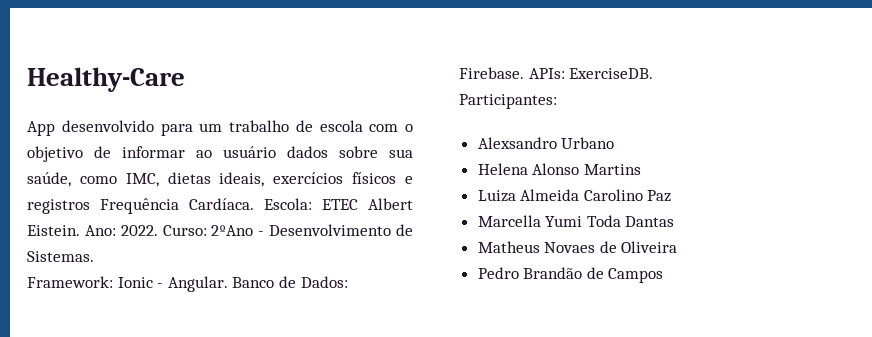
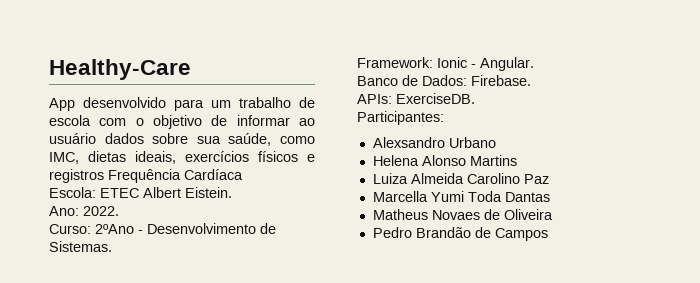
- App desenvolvido para um trabalho de escola com o objetivo de informar ao usuário dados sobre sua saúde, como IMC, dietas ideais, exercícios físicos e registros Frequência Cardíaca. Escola: ETEC Albert Eistein. Ano: 2022. Curso: 2ºAno - Desenvolvimento de Sistemas.
+ App desenvolvido para um trabalho de escola com o objetivo de informar ao usuário dados sobre sua saúde, como IMC, dietas ideais, exercícios físicos e registros Frequência Cardíaca
+ Escola: ETEC Albert Eistein.
+ Ano: 2022.
+ Curso: 2ºAno - Desenvolvimento de Sistemas.
- Framework: Ionic - Angular. Banco de Dados: Firebase. APIs: ExerciseDB.
+ Framework: Ionic - Angular.
+ Banco de Dados: Firebase.
+ APIs: ExerciseDB.

